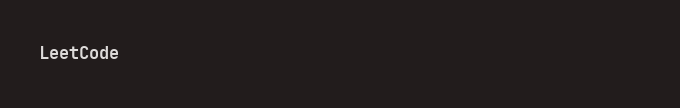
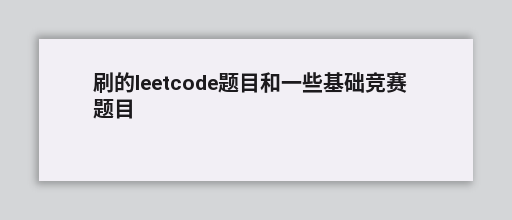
- LeetCode
+ 刷的leetcode题目和一些基础竞赛题目

